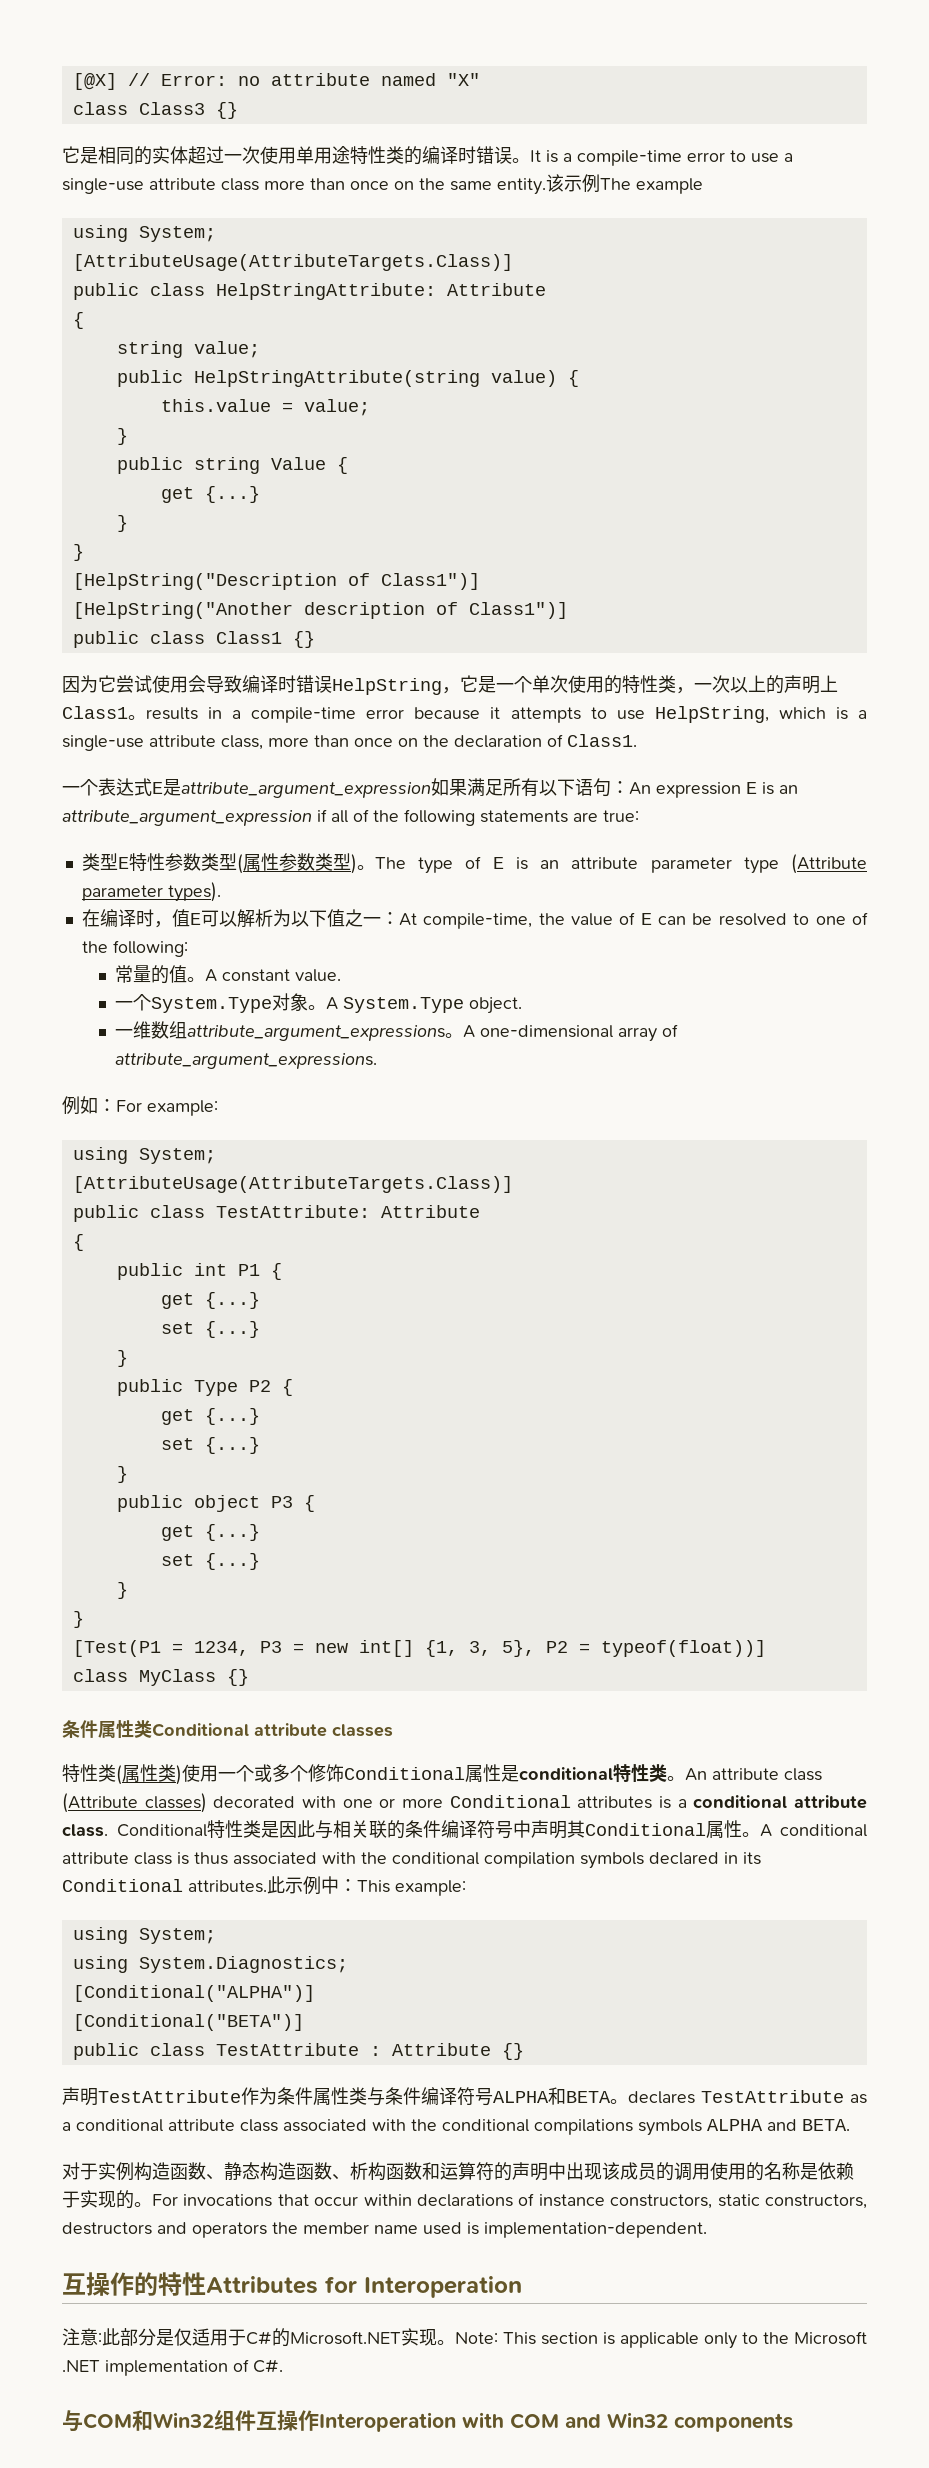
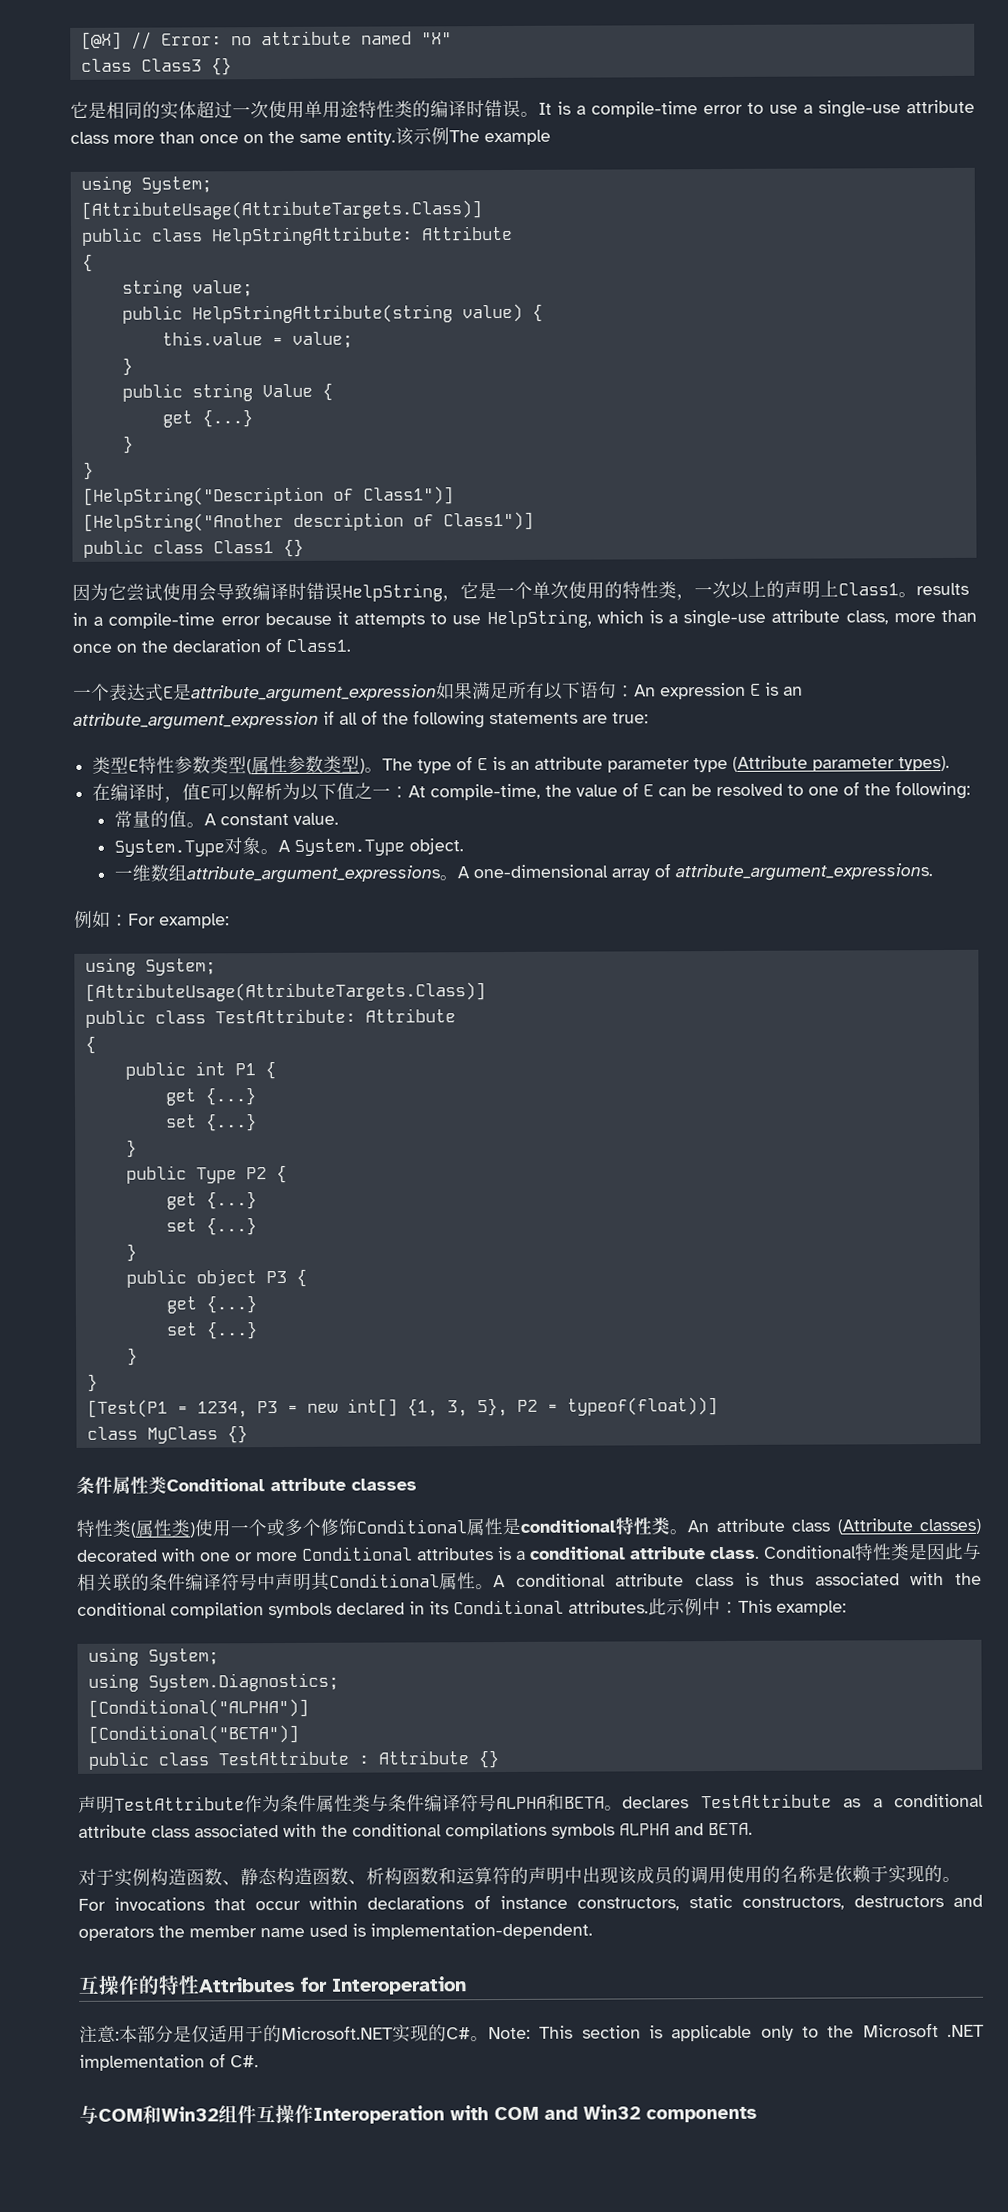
- 一个System.Type对象。
+ System.Type对象。
- 注意:此部分是仅适用于C#的Microsoft.NET实现。
+ 注意:本部分是仅适用于的Microsoft.NET实现的C#。

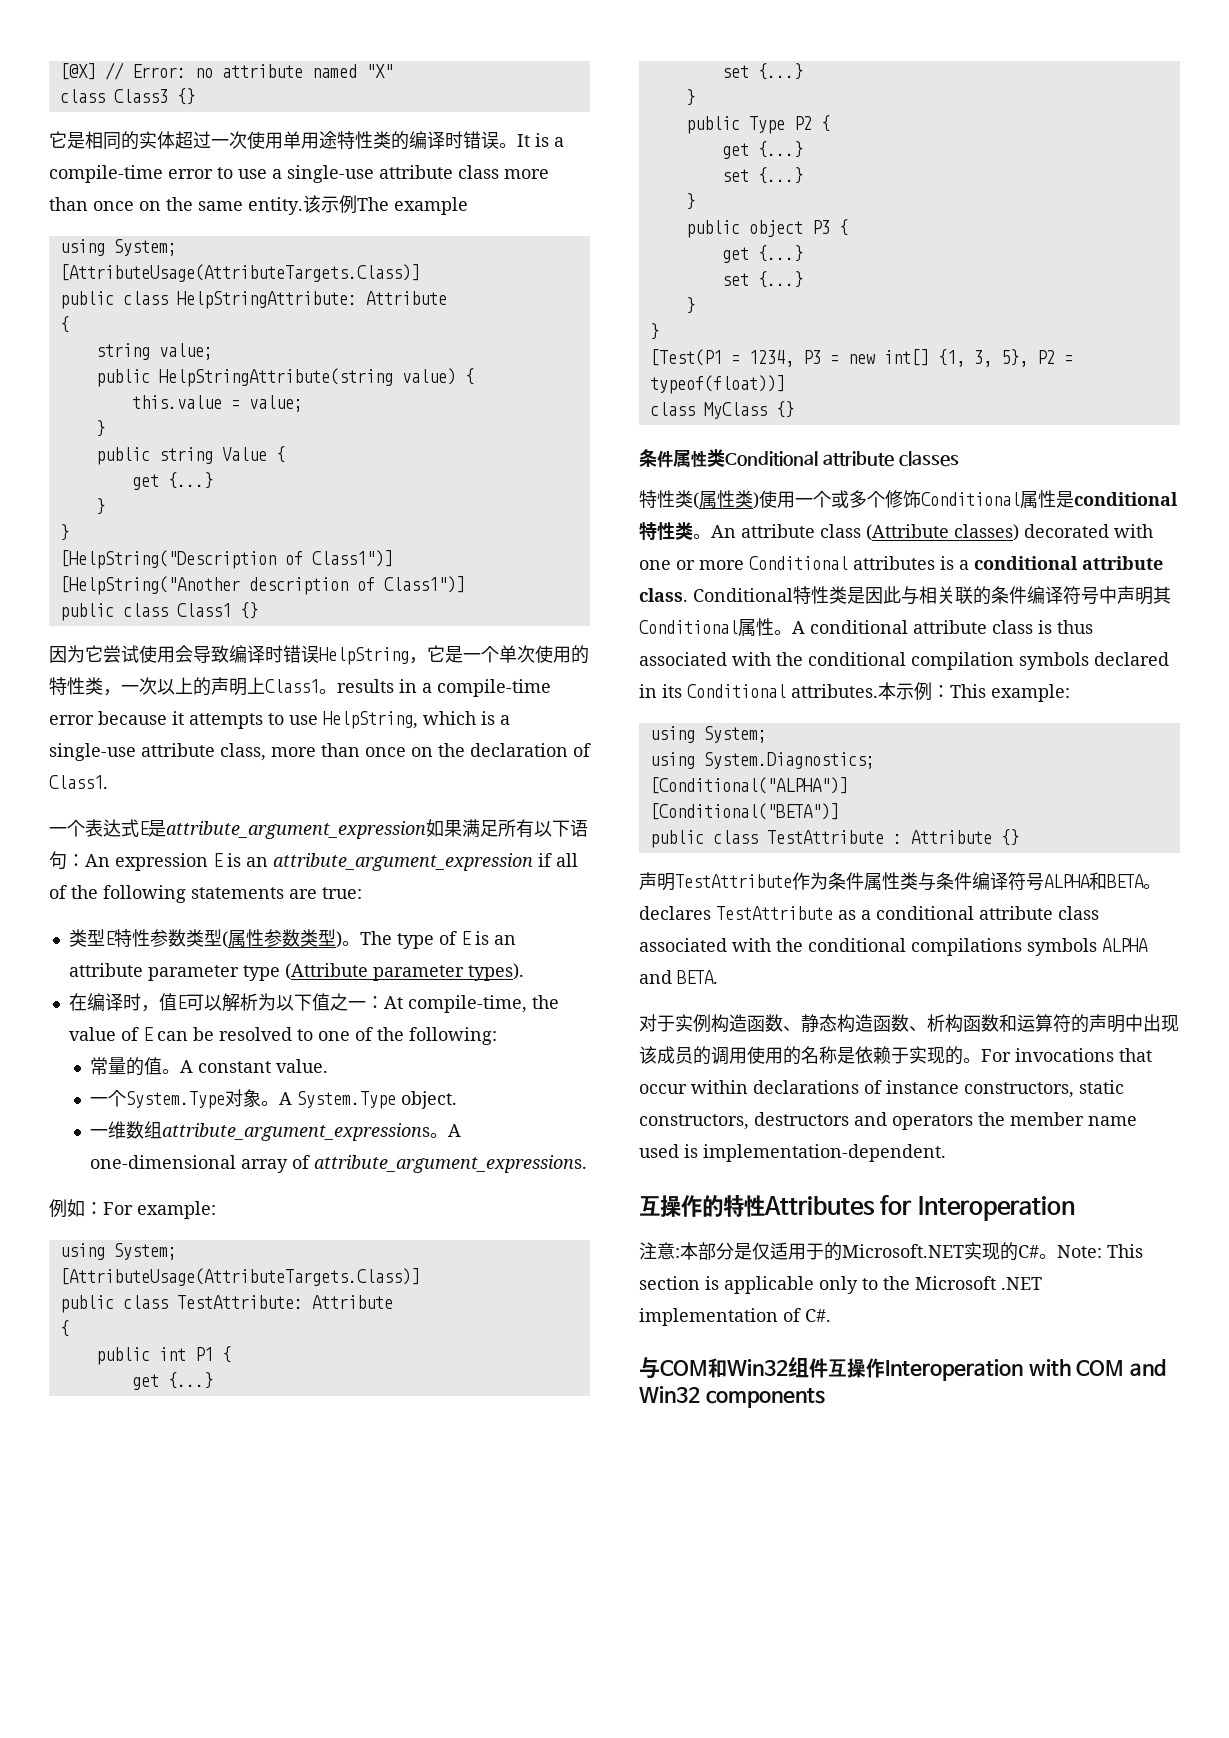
- System.Type对象。
+ 一个System.Type对象。
- 此示例中：This example:
+ 本示例：This example:

